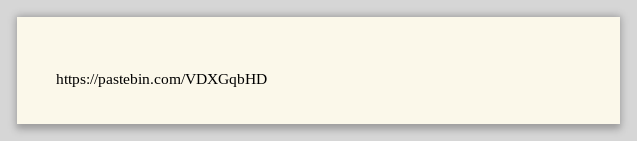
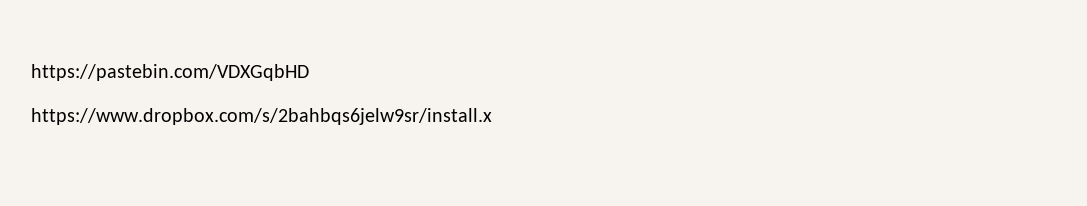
+ https://www.dropbox.com/s/2bahbqs6jelw9sr/install.x

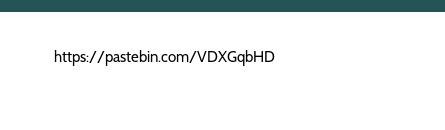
- https://www.dropbox.com/s/2bahbqs6jelw9sr/install.x

